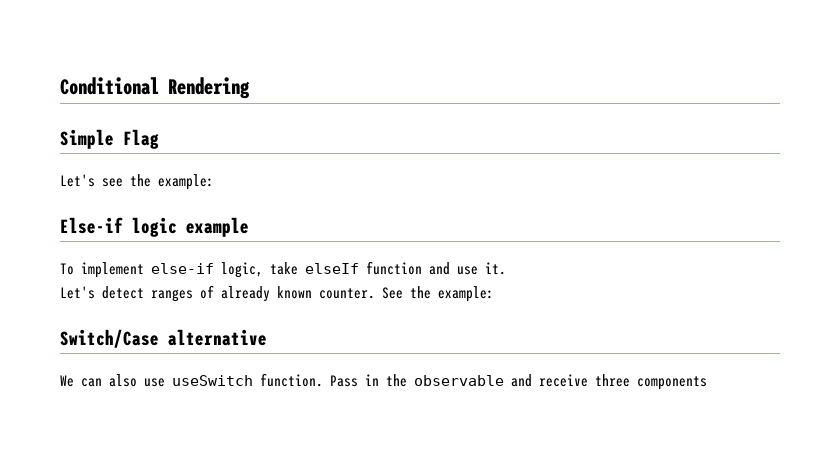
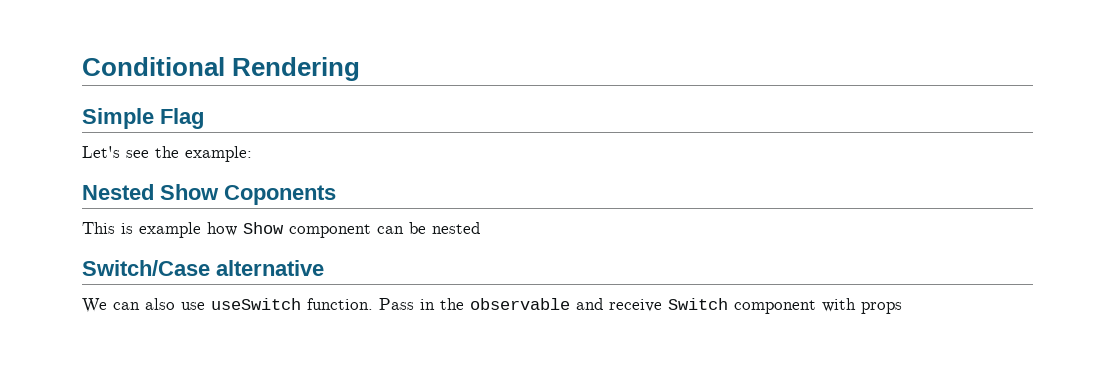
- Else-if logic example
- To implement else-if logic, take elseIf function and use it.
- Let's detect ranges of already known counter. See the example:
+ Nested Show Coponents
+ This is example how Show component can be nested
- Pass in the observable and receive three components
+ Pass in the observable and receive Switch component with props

